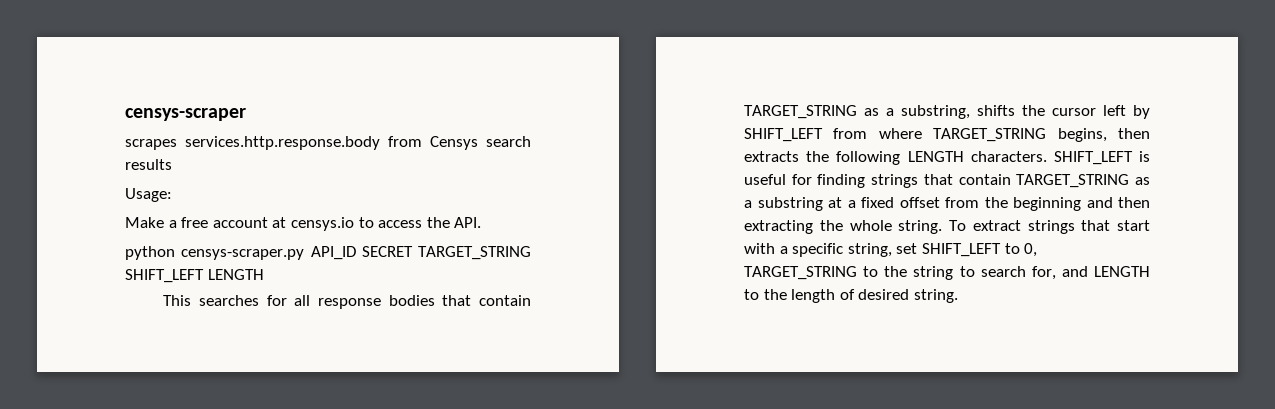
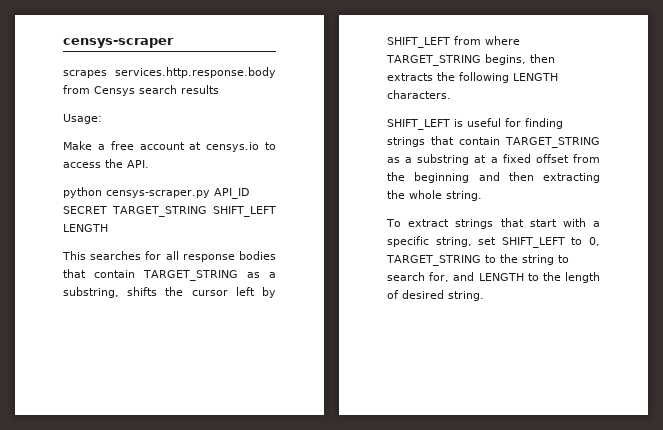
- This searches for all response bodies that contain TARGET_STRING as a substring, shifts the cursor left by SHIFT_LEFT from where TARGET_STRING begins, then extracts the following LENGTH characters. SHIFT_LEFT is useful for finding strings that contain TARGET_STRING as a substring at a fixed offset from the beginning and then extracting the whole string. To extract strings that start with a specific string, set SHIFT_LEFT to 0, TARGET_STRING to the string to search for, and LENGTH to the length of desired string.
+ This searches for all response bodies that contain TARGET_STRING as a substring, shifts the cursor left by SHIFT_LEFT from where TARGET_STRING begins, then extracts the following LENGTH characters.
+ SHIFT_LEFT is useful for finding strings that contain TARGET_STRING as a substring at a fixed offset from the beginning and then extracting the whole string.
+ To extract strings that start with a specific string, set SHIFT_LEFT to 0, TARGET_STRING to the string to search for, and LENGTH to the length of desired string.

